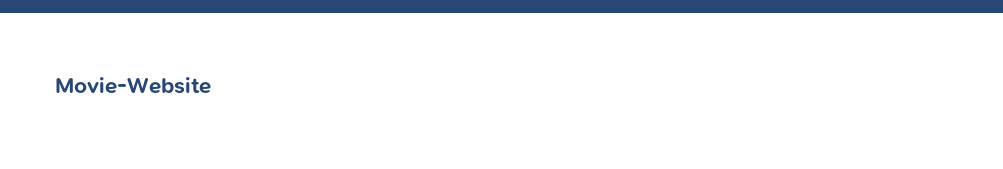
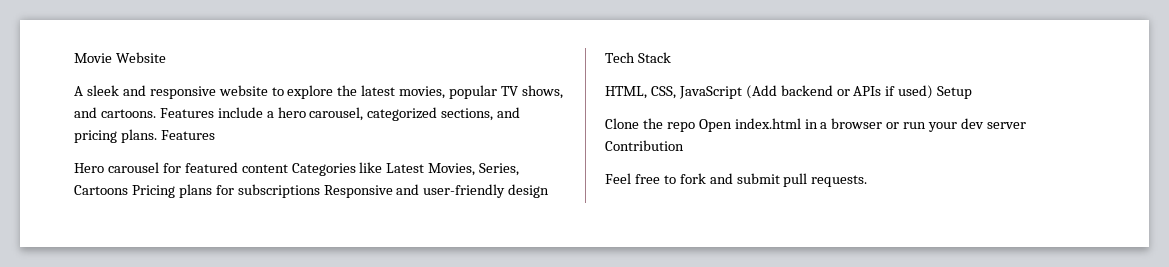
- Movie-Website
+ Movie Website
+ A sleek and responsive website to explore the latest movies, popular TV shows, and cartoons. Features include a hero carousel, categorized sections, and pricing plans. Features
+ Hero carousel for featured content Categories like Latest Movies, Series, Cartoons Pricing plans for subscriptions Responsive and user-friendly design Tech Stack
+ HTML, CSS, JavaScript (Add backend or APIs if used) Setup
+ Clone the repo Open index.html in a browser or run your dev server Contribution
+ Feel free to fork and submit pull requests.

